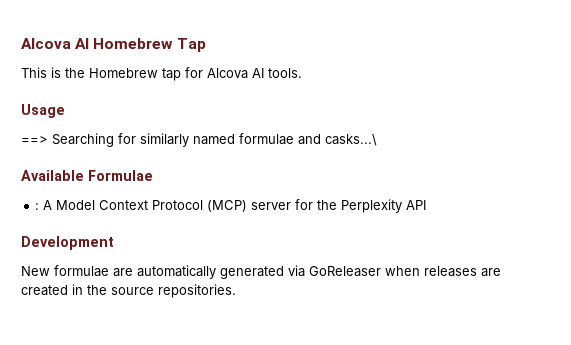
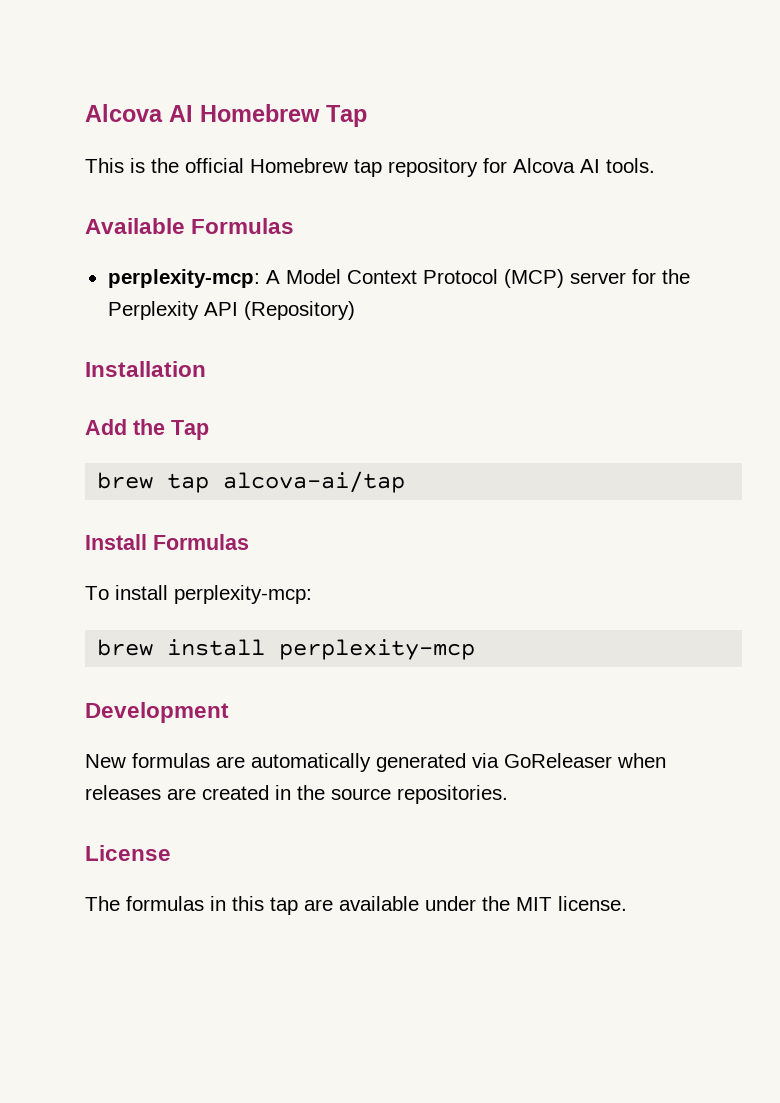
- This is the Homebrew tap for Alcova AI tools.
+ This is the official Homebrew tap repository for Alcova AI tools.
- Usage
- ==> Searching for similarly named formulae and casks...\
- Available Formulae
- : A Model Context Protocol (MCP) server for the Perplexity API
+ Available Formulas
+ perplexity-mcp: A Model Context Protocol (MCP) server for the Perplexity API (Repository)
+ Installation
+ Add the Tap
+ brew tap alcova-ai/tap
+ Install Formulas
+ To install perplexity-mcp:
+ brew install perplexity-mcp
- New formulae are automatically generated via GoReleaser when releases are created in the source repositories.
+ New formulas are automatically generated via GoReleaser when releases are created in the source repositories.
+ License
+ The formulas in this tap are available under the MIT license.

